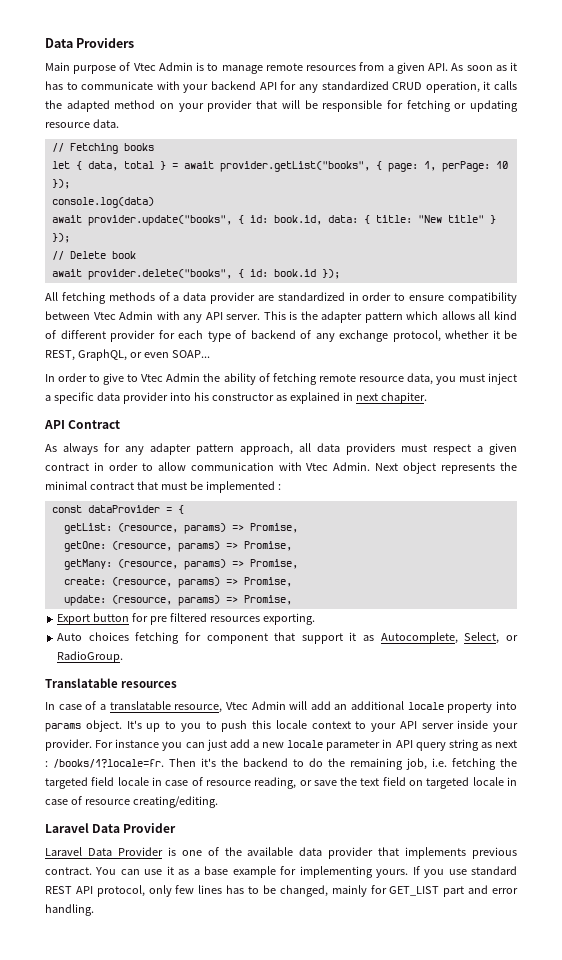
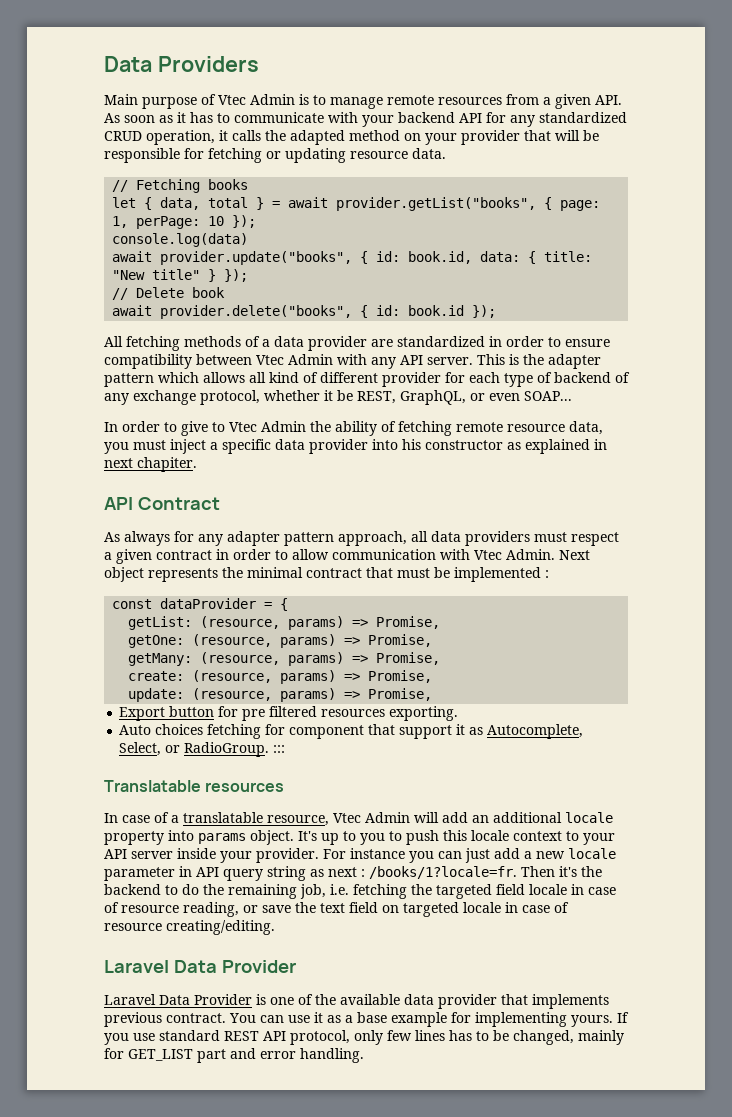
- Auto choices fetching for component that support it as Autocomplete, Select, or RadioGroup.
+ Auto choices fetching for component that support it as Autocomplete, Select, or RadioGroup. :::

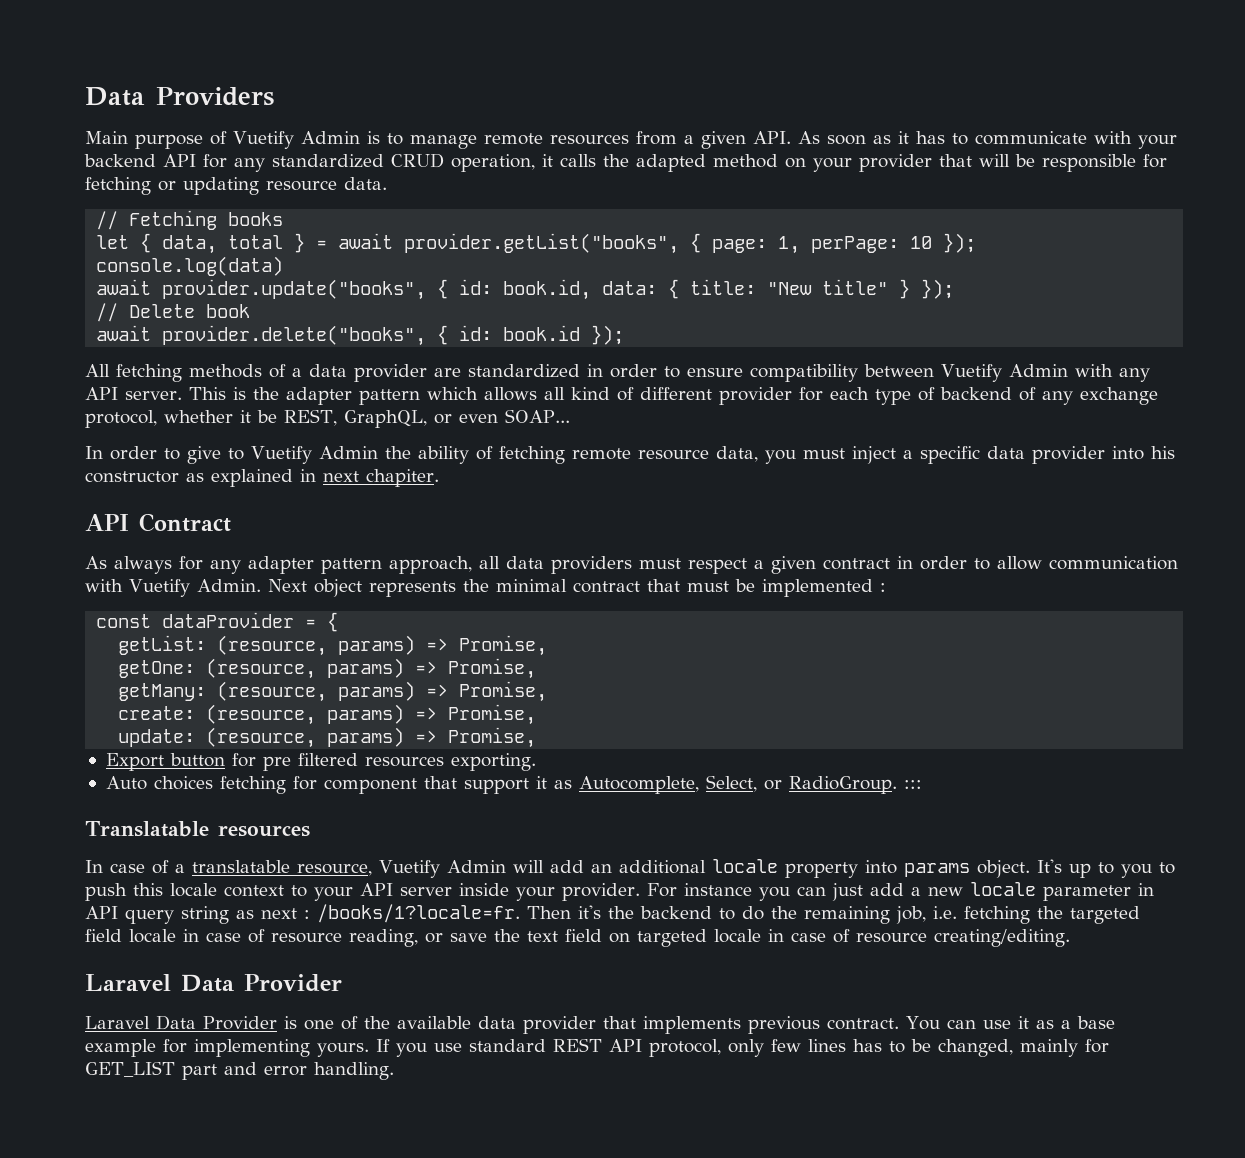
- Main purpose of Vtec Admin is to manage remote resources from a given API. As soon as it has to communicate with your backend API for any standardized CRUD operation, it calls the adapted method on your provider that will be responsible for fetching or updating resource data.
+ Main purpose of Vuetify Admin is to manage remote resources from a given API. As soon as it has to communicate with your backend API for any standardized CRUD operation, it calls the adapted method on your provider that will be responsible for fetching or updating resource data.
- All fetching methods of a data provider are standardized in order to ensure compatibility between Vtec Admin with any API server.
+ All fetching methods of a data provider are standardized in order to ensure compatibility between Vuetify Admin with any API server.
- In order to give to Vtec Admin the ability of fetching remote resource data, you must inject a specific data provider into his constructor as explained in next chapiter.
+ In order to give to Vuetify Admin the ability of fetching remote resource data, you must inject a specific data provider into his constructor as explained in next chapiter.
- As always for any adapter pattern approach, all data providers must respect a given contract in order to allow communication with Vtec Admin.
+ As always for any adapter pattern approach, all data providers must respect a given contract in order to allow communication with Vuetify Admin.
- In case of a translatable resource, Vtec Admin will add an additional locale property into params object.
+ In case of a translatable resource, Vuetify Admin will add an additional locale property into params object.

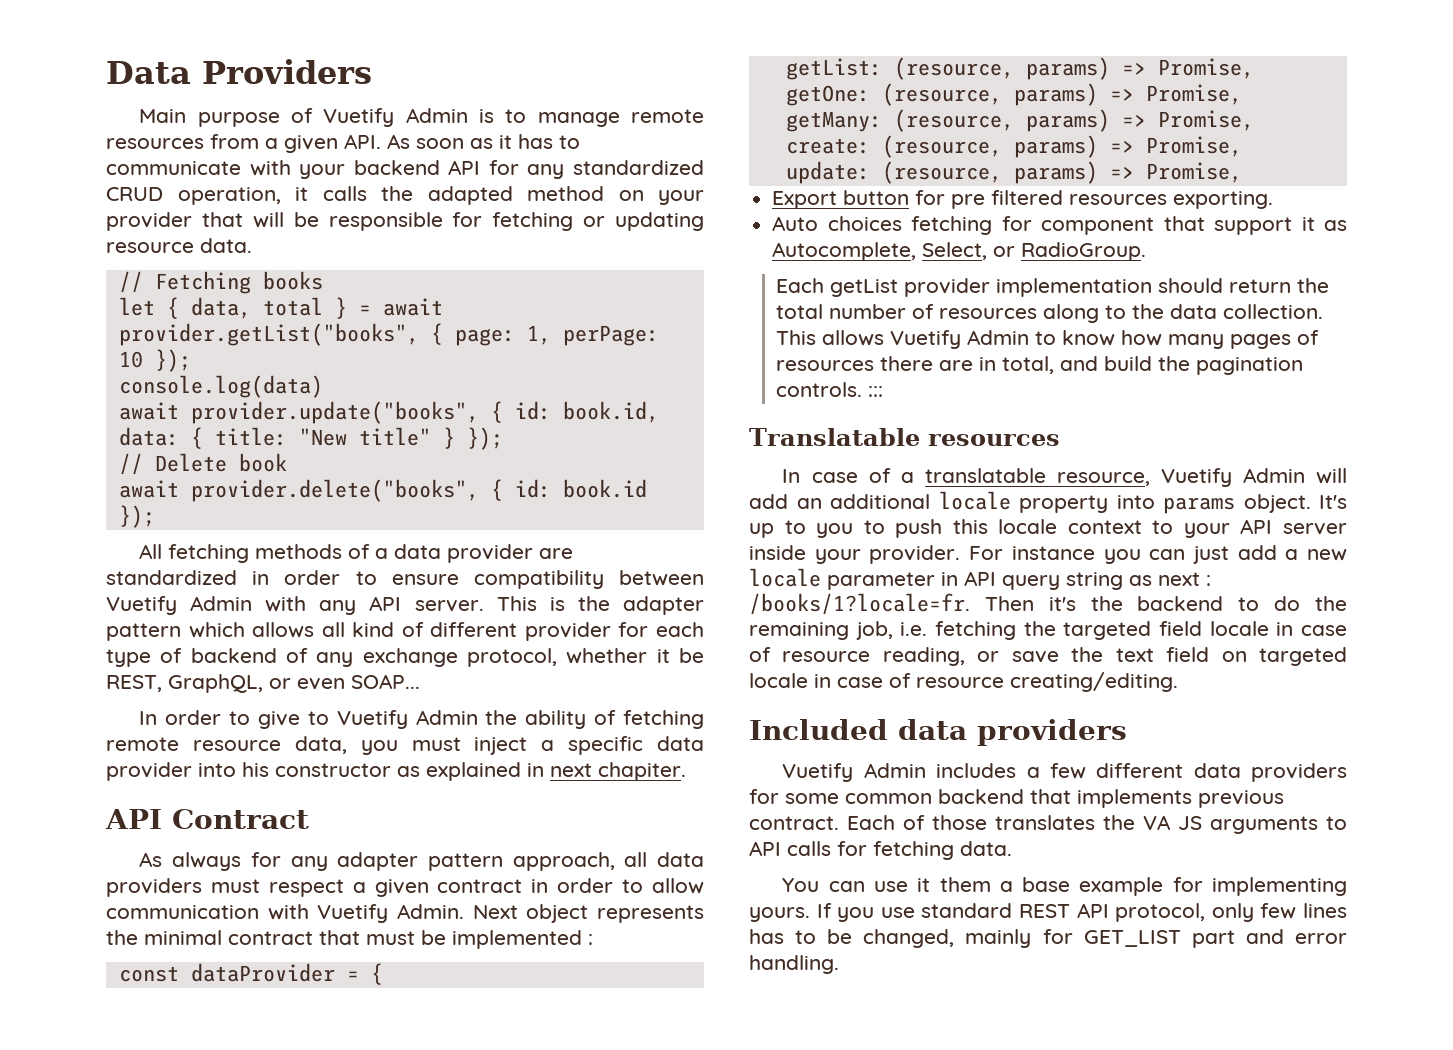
- Auto choices fetching for component that support it as Autocomplete, Select, or RadioGroup. :::
+ Auto choices fetching for component that support it as Autocomplete, Select, or RadioGroup.
+ Each getList provider implementation should return the total number of resources along to the data collection. This allows Vuetify Admin to know how many pages of resources there are in total, and build the pagination controls. :::
  Then it's the backend to do the remaining job, i.e. fetching the targeted field locale in case of resource reading, or save the text field on targeted locale in case of resource creating/editing.
- Laravel Data Provider
- Laravel Data Provider is one of the available data provider that implements previous contract. You can use it as a base example for implementing yours.
+ Included data providers
+ Vuetify Admin includes a few different data providers for some common backend that implements previous contract. Each of those translates the VA JS arguments to API calls for fetching data.
+ You can use it them a base example for implementing yours.

